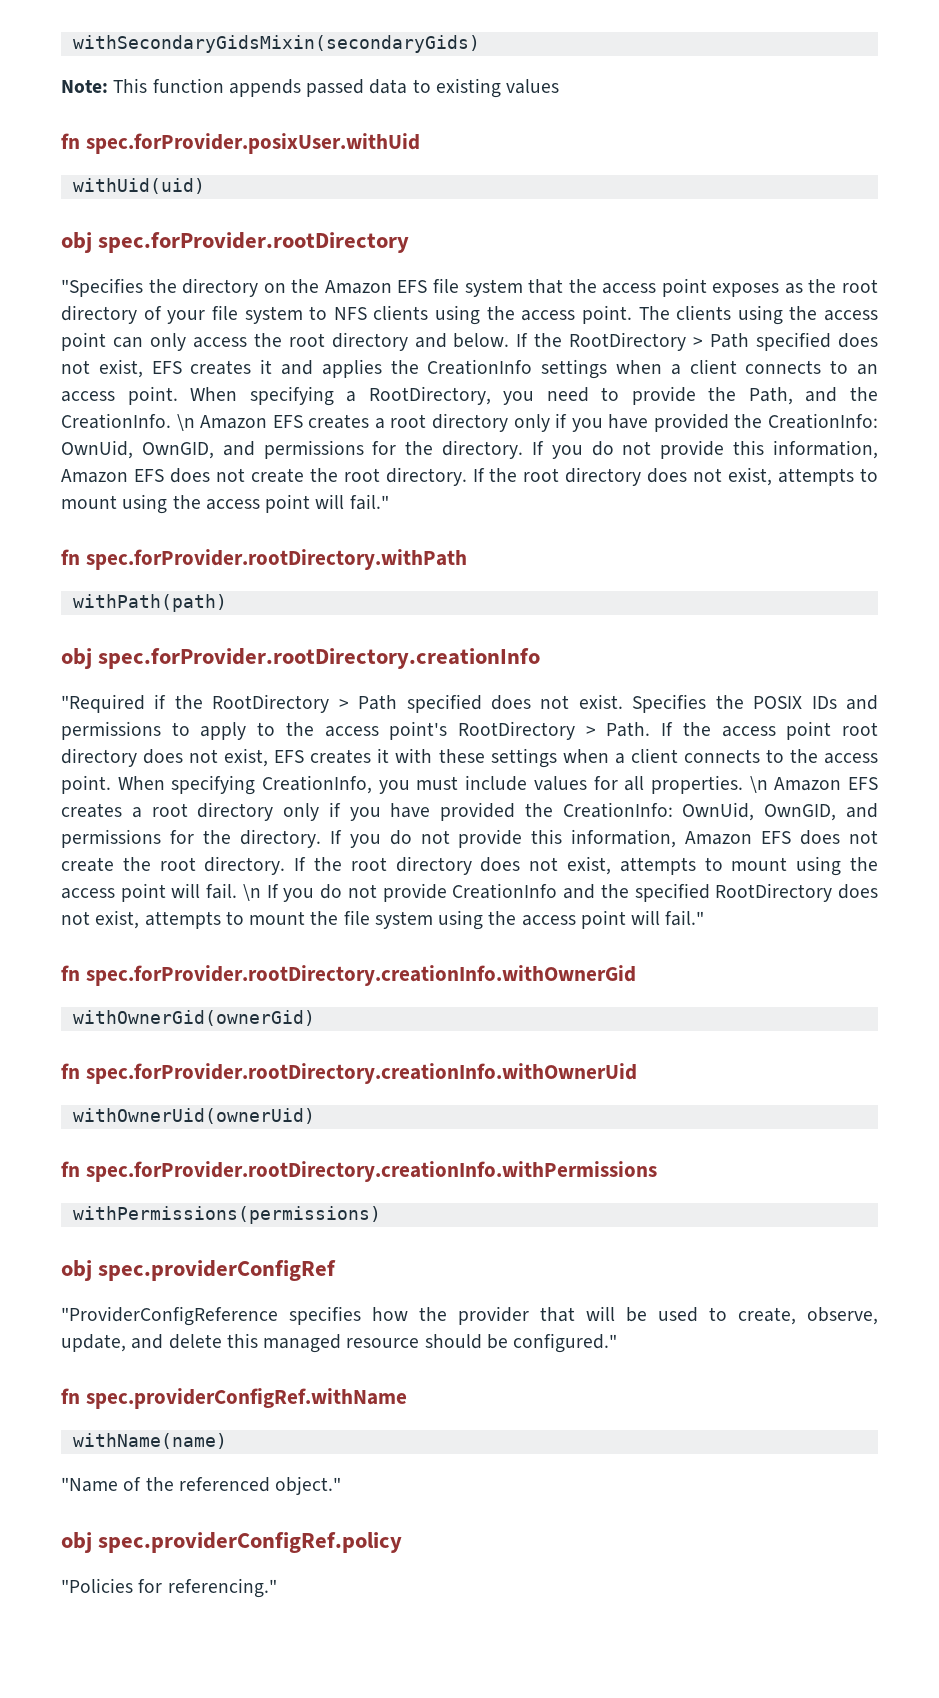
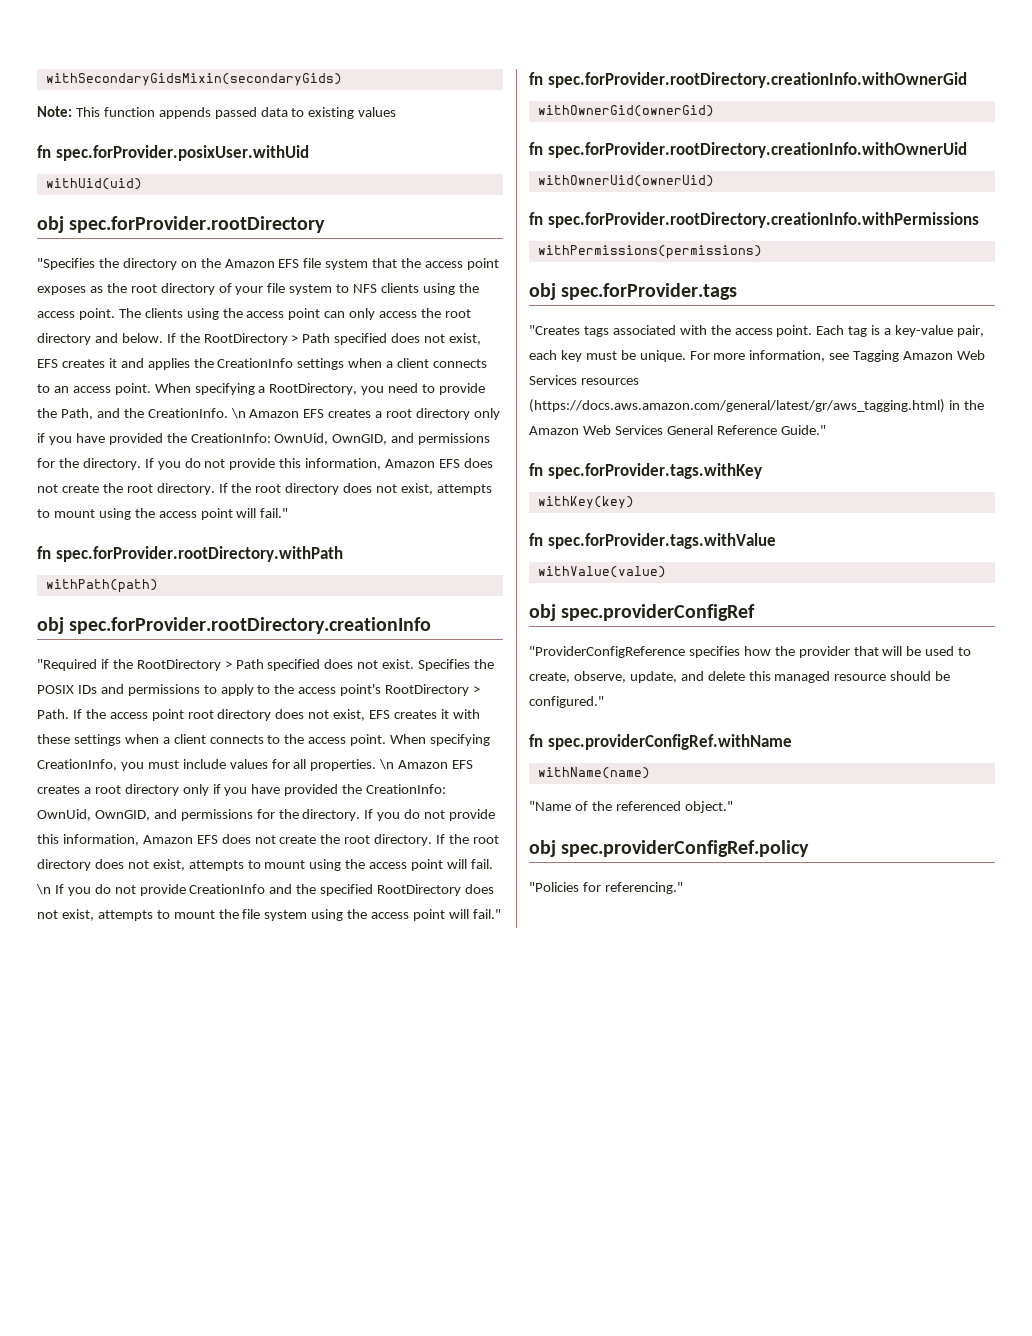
+ obj spec.forProvider.tags
+ "Creates tags associated with the access point. Each tag is a key-value pair, each key must be unique. For more information, see Tagging Amazon Web Services resources (https://docs.aws.amazon.com/general/latest/gr/aws_tagging.html) in the Amazon Web Services General Reference Guide."
+ fn spec.forProvider.tags.withKey
+ withKey(key)
+ fn spec.forProvider.tags.withValue
+ withValue(value)

